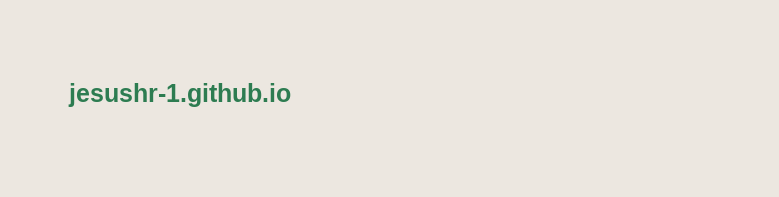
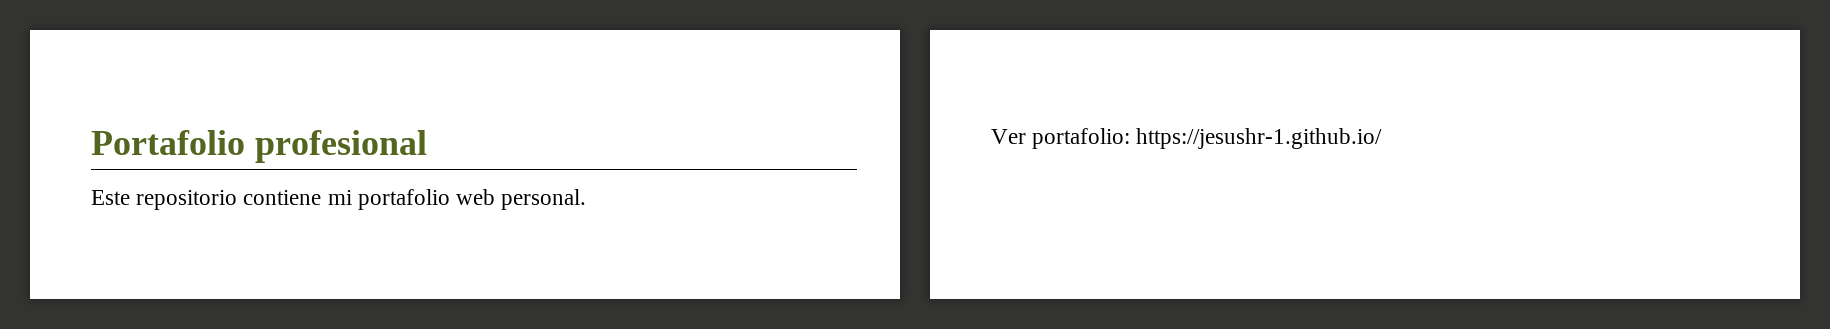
- jesushr-1.github.io
+ Portafolio profesional
+ Este repositorio contiene mi portafolio web personal.
+ Ver portafolio: https://jesushr-1.github.io/

